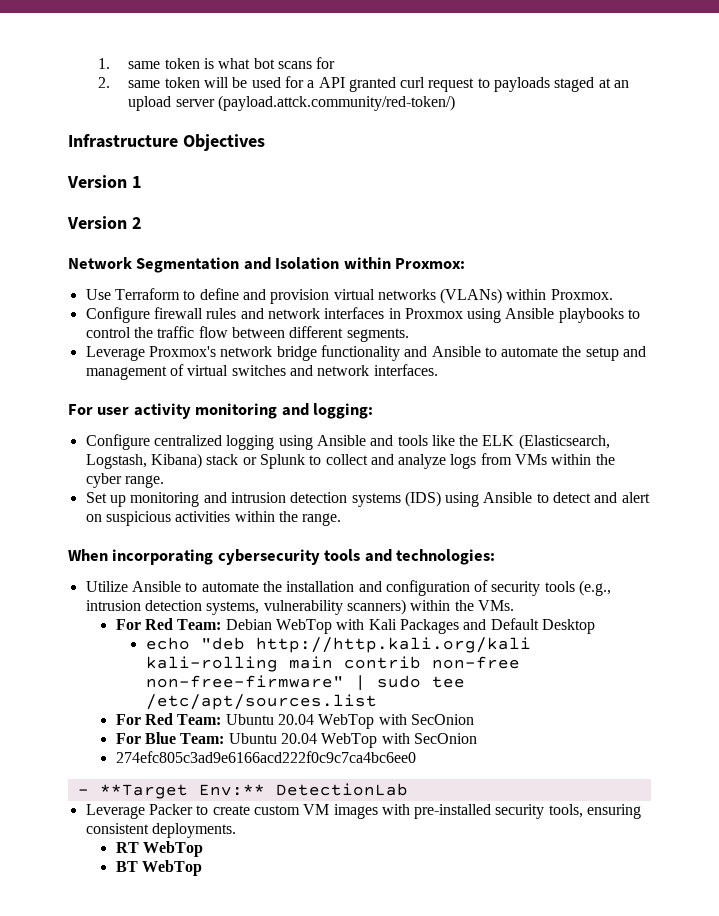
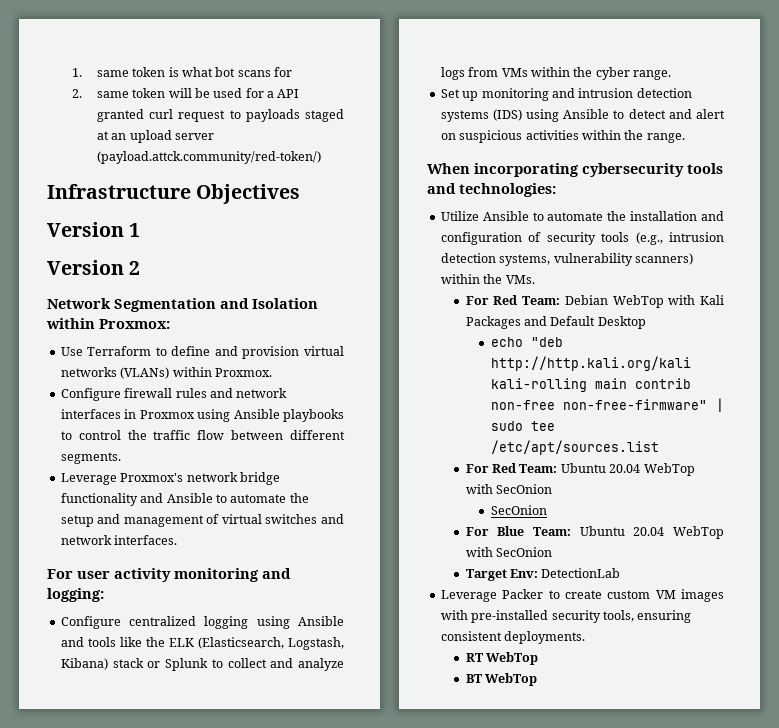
  For Red Team: Ubuntu 20.04 WebTop with SecOnion
+ SecOnion
- 274efc805c3ad9e6166acd222f0c9c7ca4bc6ee0
- - **Target Env:** DetectionLab
+ Target Env: DetectionLab

